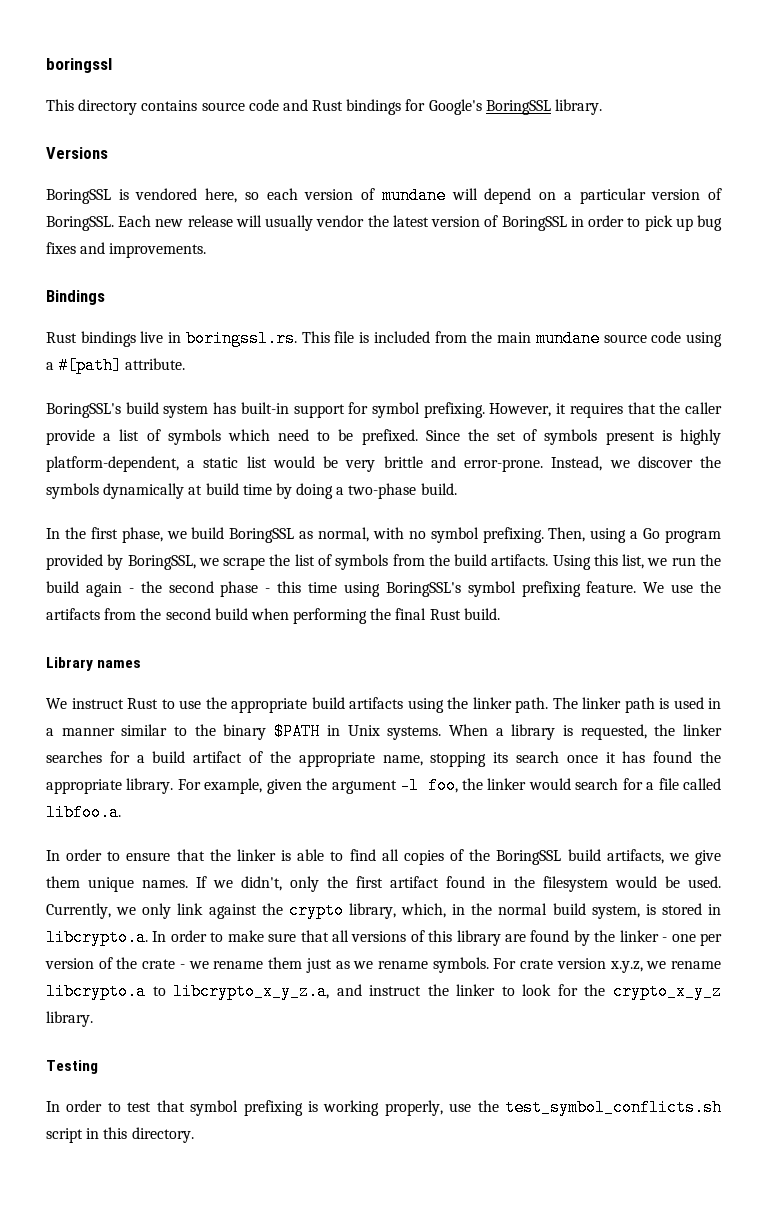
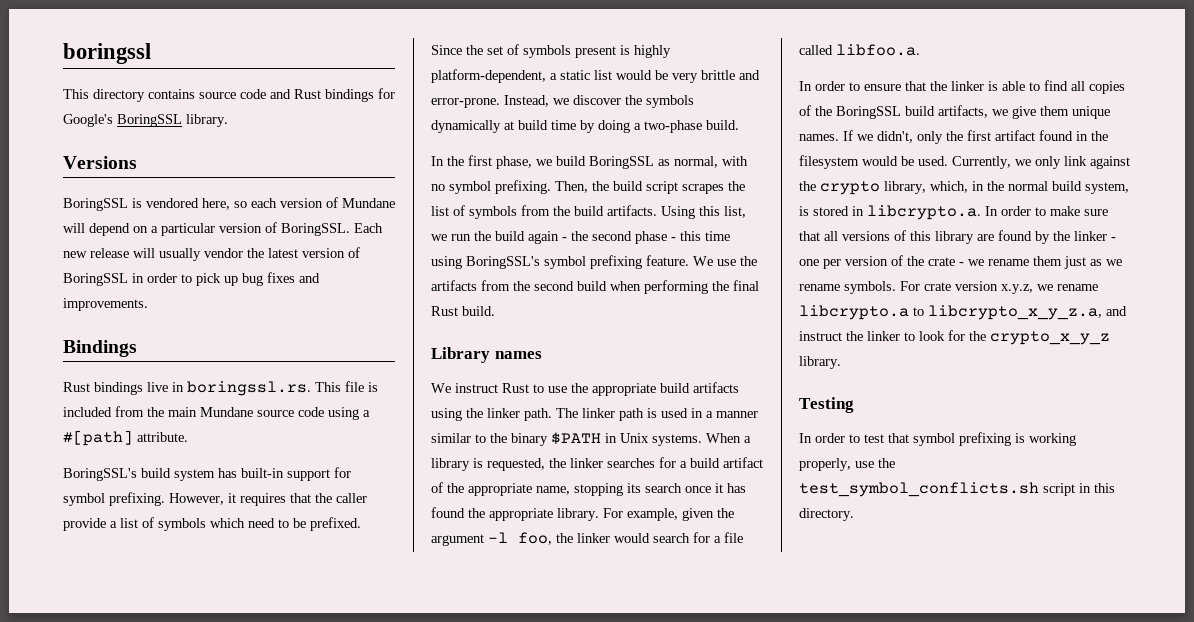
- BoringSSL is vendored here, so each version of mundane will depend on a particular version of BoringSSL.
+ BoringSSL is vendored here, so each version of Mundane will depend on a particular version of BoringSSL.
- Rust bindings live in boringssl.rs. This file is included from the main mundane source code using a #[path] attribute.
+ Rust bindings live in boringssl.rs. This file is included from the main Mundane source code using a #[path] attribute.
- Then, using a Go program provided by BoringSSL, we scrape the list of symbols from the build artifacts.
+ Then, the build script scrapes the list of symbols from the build artifacts.

